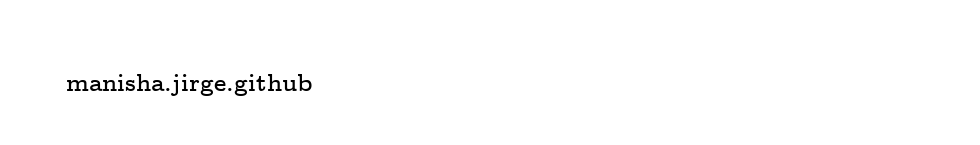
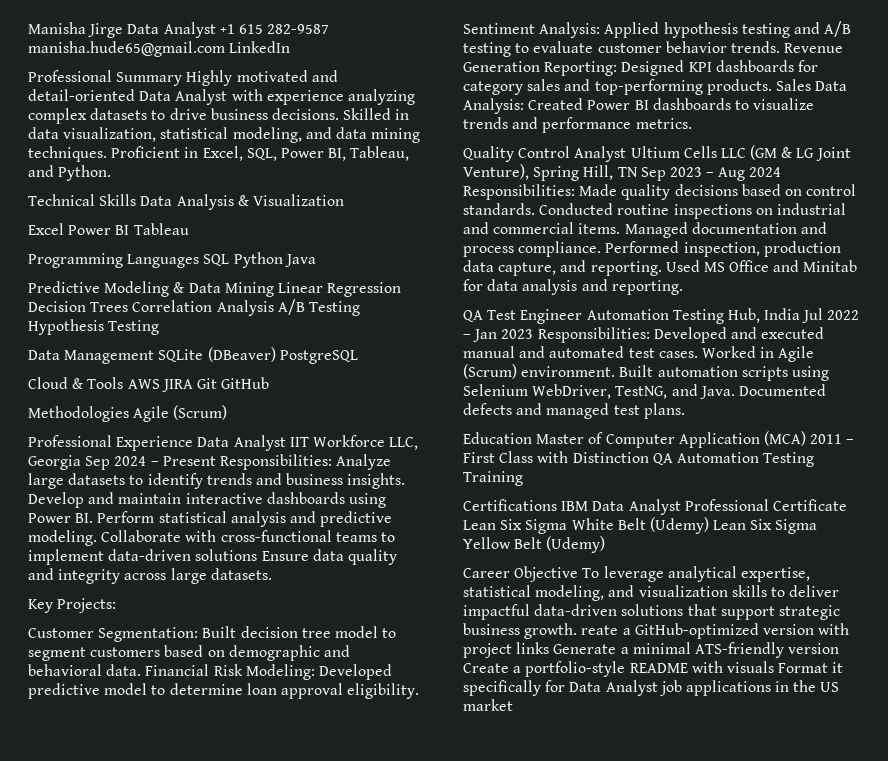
- manisha.jirge.github
+ Manisha Jirge Data Analyst +1 615 282-9587 manisha.hude65@gmail.com LinkedIn
+ Professional Summary Highly motivated and detail-oriented Data Analyst with experience analyzing complex datasets to drive business decisions. Skilled in data visualization, statistical modeling, and data mining techniques. Proficient in Excel, SQL, Power BI, Tableau, and Python.
+ Technical Skills Data Analysis & Visualization
+ Excel Power BI Tableau
+ Programming Languages SQL Python Java
+ Predictive Modeling & Data Mining Linear Regression Decision Trees Correlation Analysis A/B Testing Hypothesis Testing
+ Data Management SQLite (DBeaver) PostgreSQL
+ Cloud & Tools AWS JIRA Git GitHub
+ Methodologies Agile (Scrum)
+ Professional Experience Data Analyst IIT Workforce LLC, Georgia Sep 2024 – Present Responsibilities: Analyze large datasets to identify trends and business insights. Develop and maintain interactive dashboards using Power BI. Perform statistical analysis and predictive modeling. Collaborate with cross-functional teams to implement data-driven solutions Ensure data quality and integrity across large datasets.
+ Key Projects:
+ Customer Segmentation: Built decision tree model to segment customers based on demographic and behavioral data. Financial Risk Modeling: Developed predictive model to determine loan approval eligibility. Sentiment Analysis: Applied hypothesis testing and A/B testing to evaluate customer behavior trends. Revenue Generation Reporting: Designed KPI dashboards for category sales and top-performing products. Sales Data Analysis: Created Power BI dashboards to visualize trends and performance metrics.
+ Quality Control Analyst Ultium Cells LLC (GM & LG Joint Venture), Spring Hill, TN Sep 2023 – Aug 2024 Responsibilities: Made quality decisions based on control standards. Conducted routine inspections on industrial and commercial items. Managed documentation and process compliance. Performed inspection, production data capture, and reporting. Used MS Office and Minitab for data analysis and reporting.
+ QA Test Engineer Automation Testing Hub, India Jul 2022 – Jan 2023 Responsibilities: Developed and executed manual and automated test cases. Worked in Agile (Scrum) environment. Built automation scripts using Selenium WebDriver, TestNG, and Java. Documented defects and managed test plans.
+ Education Master of Computer Application (MCA) 2011 – First Class with Distinction QA Automation Testing Training
+ Certifications IBM Data Analyst Professional Certificate Lean Six Sigma White Belt (Udemy) Lean Six Sigma Yellow Belt (Udemy)
+ Career Objective To leverage analytical expertise, statistical modeling, and visualization skills to deliver impactful data-driven solutions that support strategic business growth. reate a GitHub-optimized version with project links Generate a minimal ATS-friendly version Create a portfolio-style README with visuals Format it specifically for Data Analyst job applications in the US market

